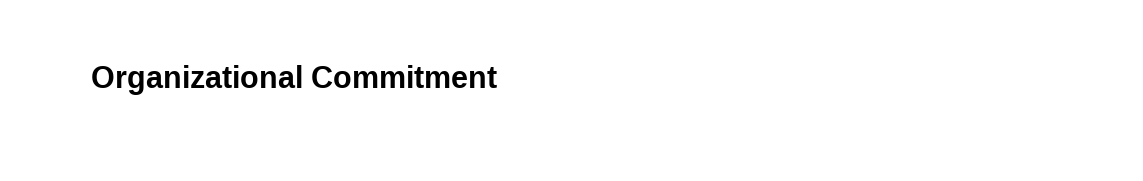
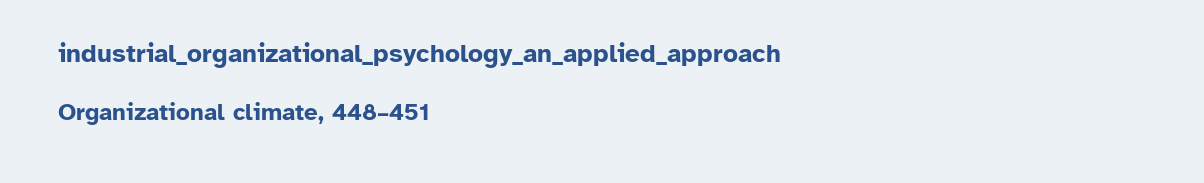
- Organizational Commitment
+ industrial_organizational_psychology_an_applied_approach
+ Organizational climate, 448–451

